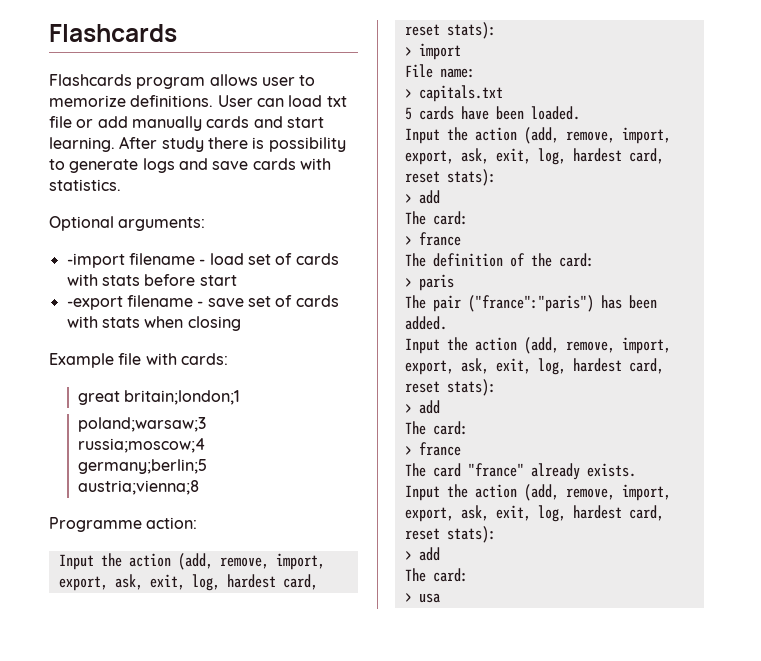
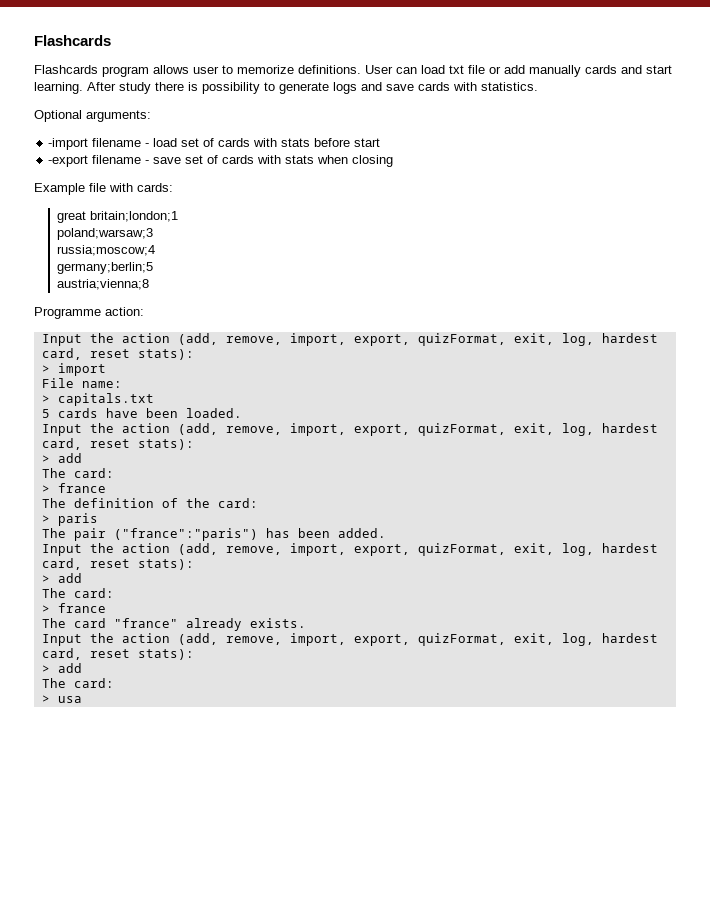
  Programme action:
- Input the action (add, remove, import, export, ask, exit, log, hardest card, reset stats):
+ Input the action (add, remove, import, export, quizFormat, exit, log, hardest card, reset stats):
  5 cards have been loaded.
- Input the action (add, remove, import, export, ask, exit, log, hardest card, reset stats):
+ Input the action (add, remove, import, export, quizFormat, exit, log, hardest card, reset stats):
  The pair ("france":"paris") has been added.
- Input the action (add, remove, import, export, ask, exit, log, hardest card, reset stats):
+ Input the action (add, remove, import, export, quizFormat, exit, log, hardest card, reset stats):
  The card "france" already exists.
- Input the action (add, remove, import, export, ask, exit, log, hardest card, reset stats):
+ Input the action (add, remove, import, export, quizFormat, exit, log, hardest card, reset stats):

